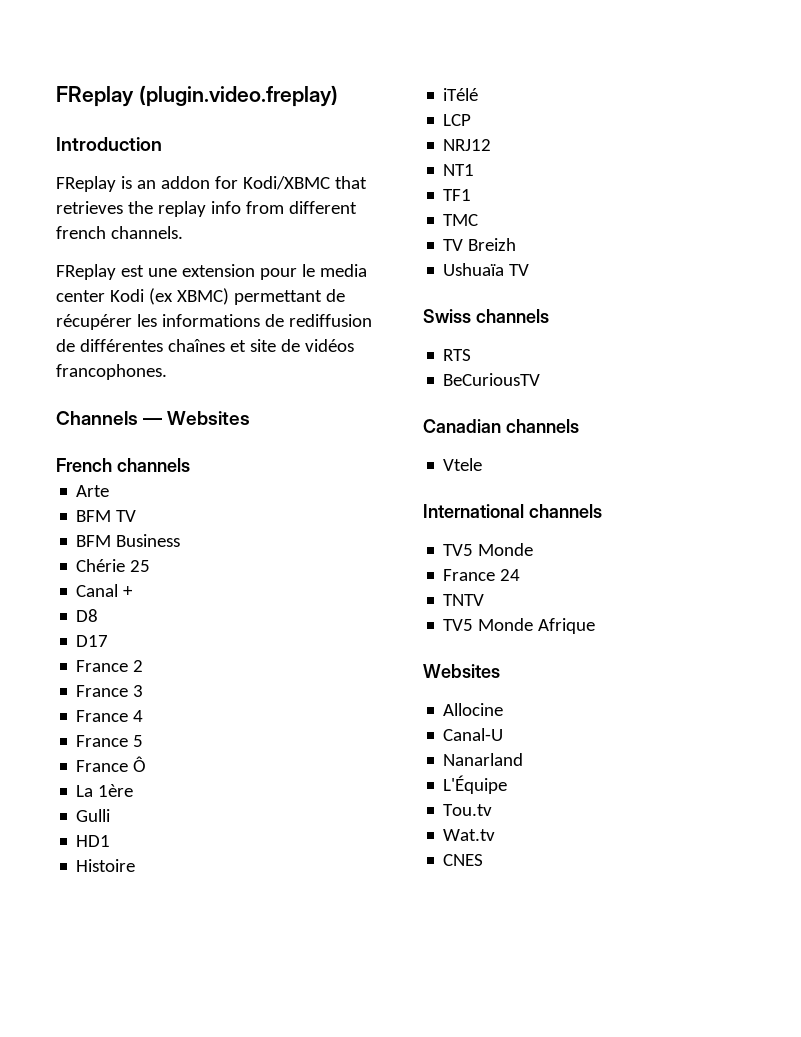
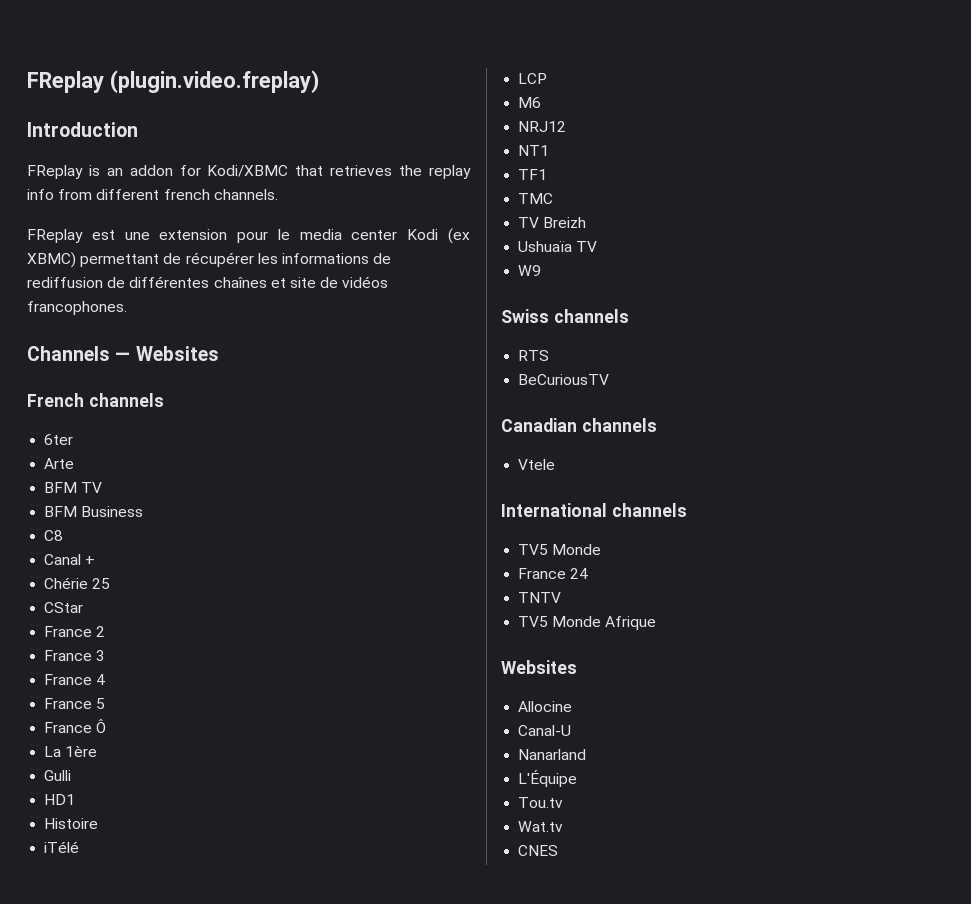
+ 6ter
- Chérie 25
+ C8
- D8
- D17
+ Chérie 25
+ CStar
+ M6
+ W9

